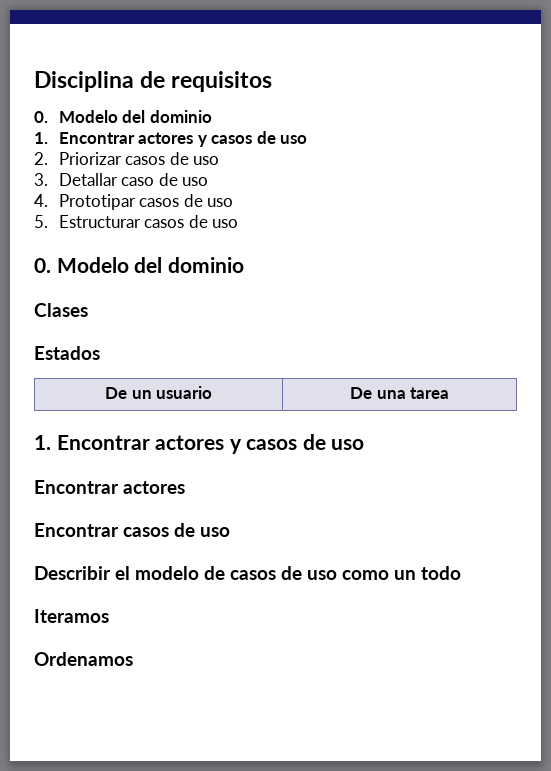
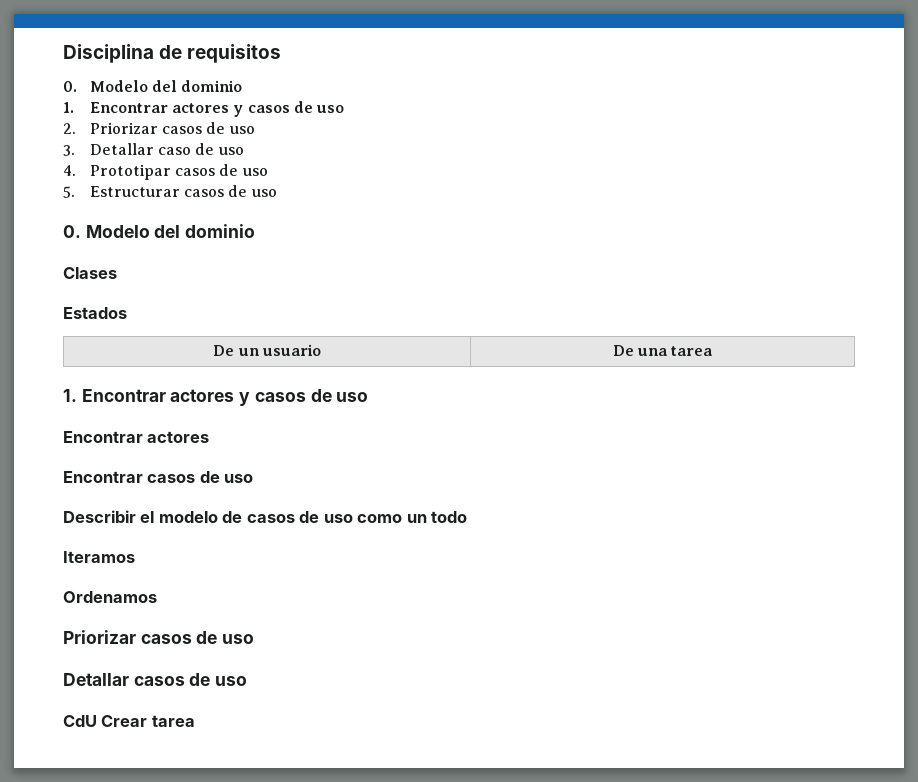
  Ordenamos
+ Priorizar casos de uso
+ Detallar casos de uso
+ CdU Crear tarea

